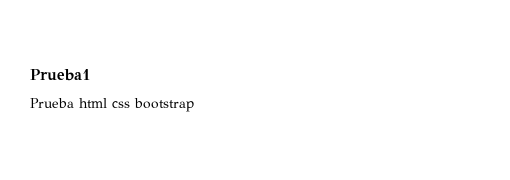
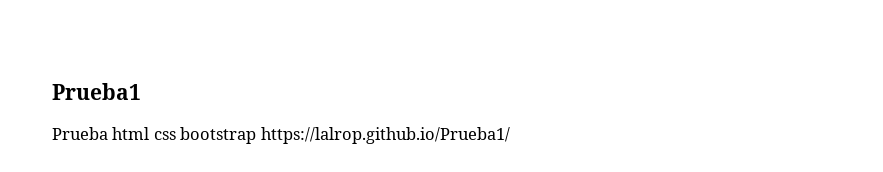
- Prueba html css bootstrap
+ Prueba html css bootstrap https://lalrop.github.io/Prueba1/

